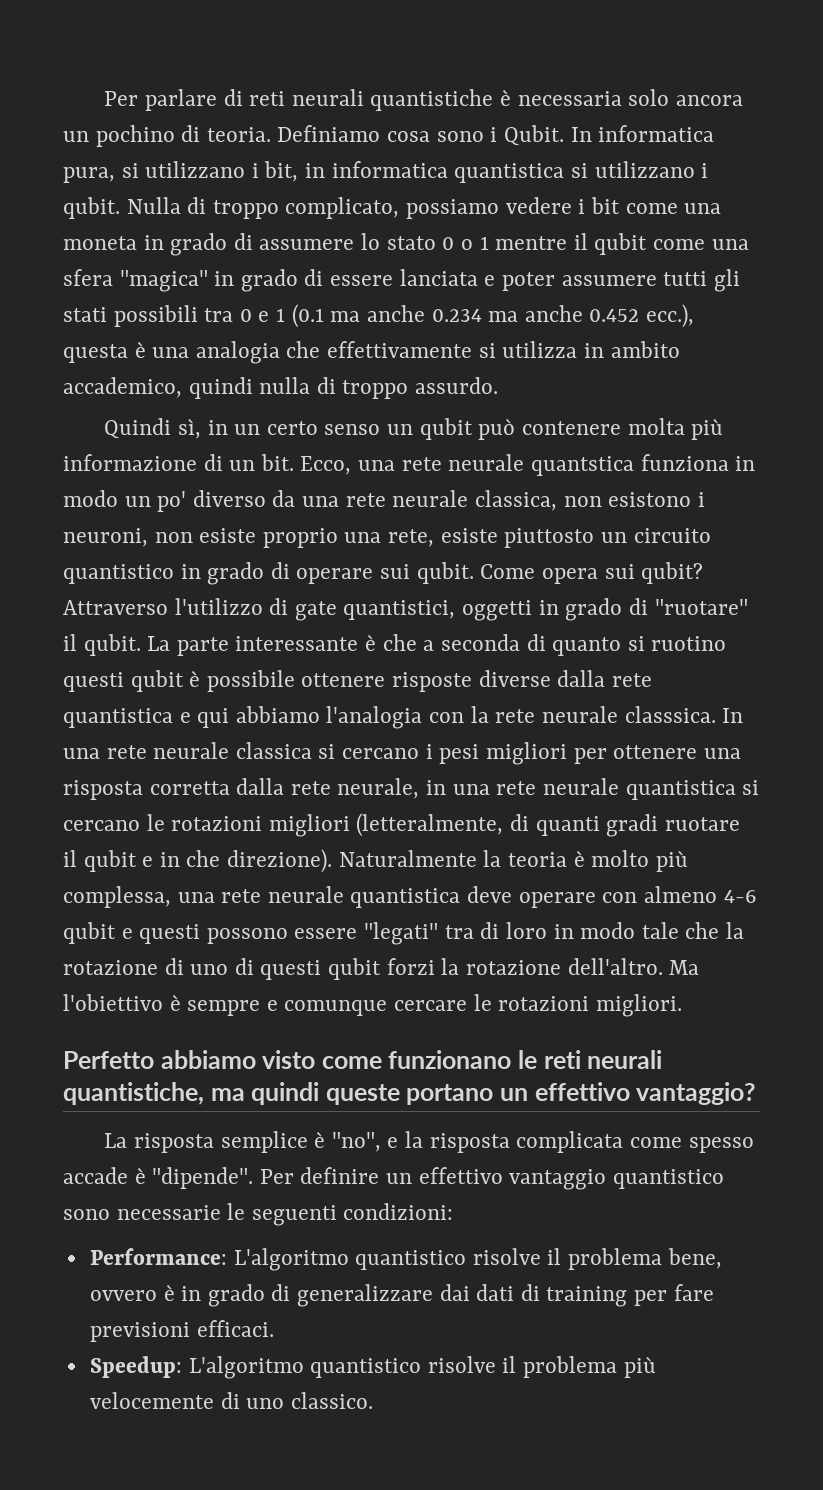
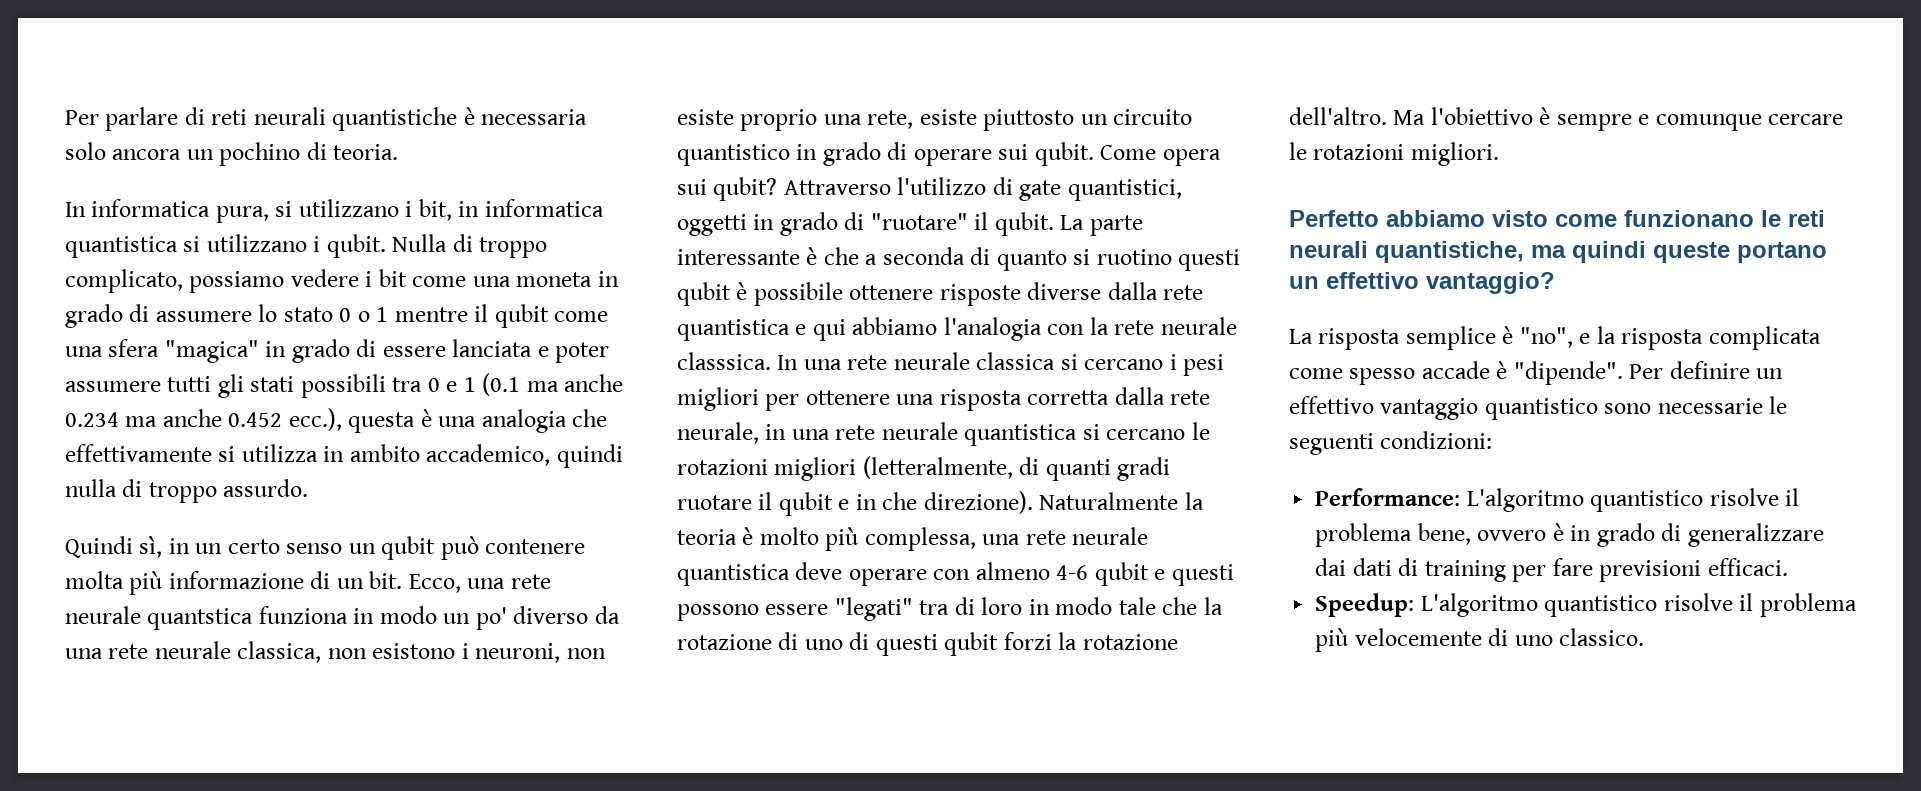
- Per parlare di reti neurali quantistiche è necessaria solo ancora un pochino di teoria. Definiamo cosa sono i Qubit. In informatica pura, si utilizzano i bit, in informatica quantistica si utilizzano i qubit.
+ Per parlare di reti neurali quantistiche è necessaria solo ancora un pochino di teoria.
+ In informatica pura, si utilizzano i bit, in informatica quantistica si utilizzano i qubit.

